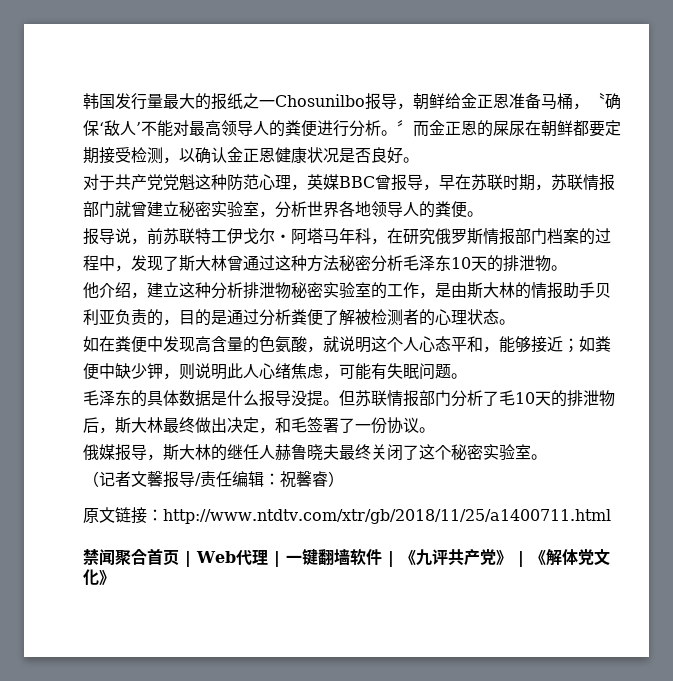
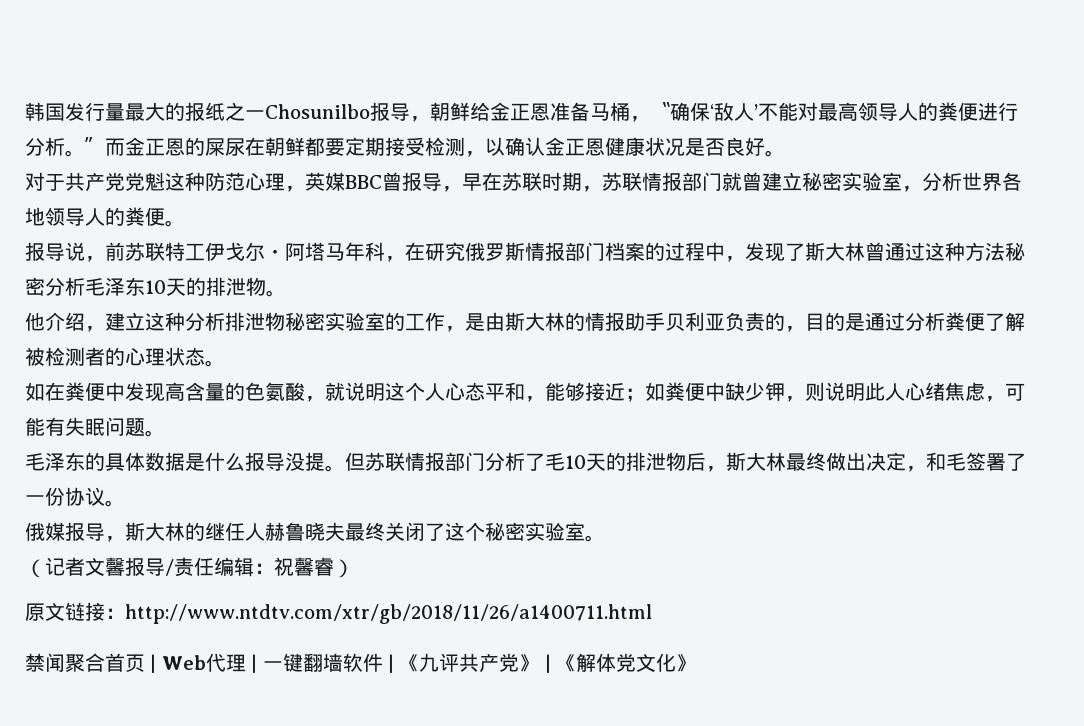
- 原文链接：http://www.ntdtv.com/xtr/gb/2018/11/25/a1400711.html
+ 原文链接：http://www.ntdtv.com/xtr/gb/2018/11/26/a1400711.html

